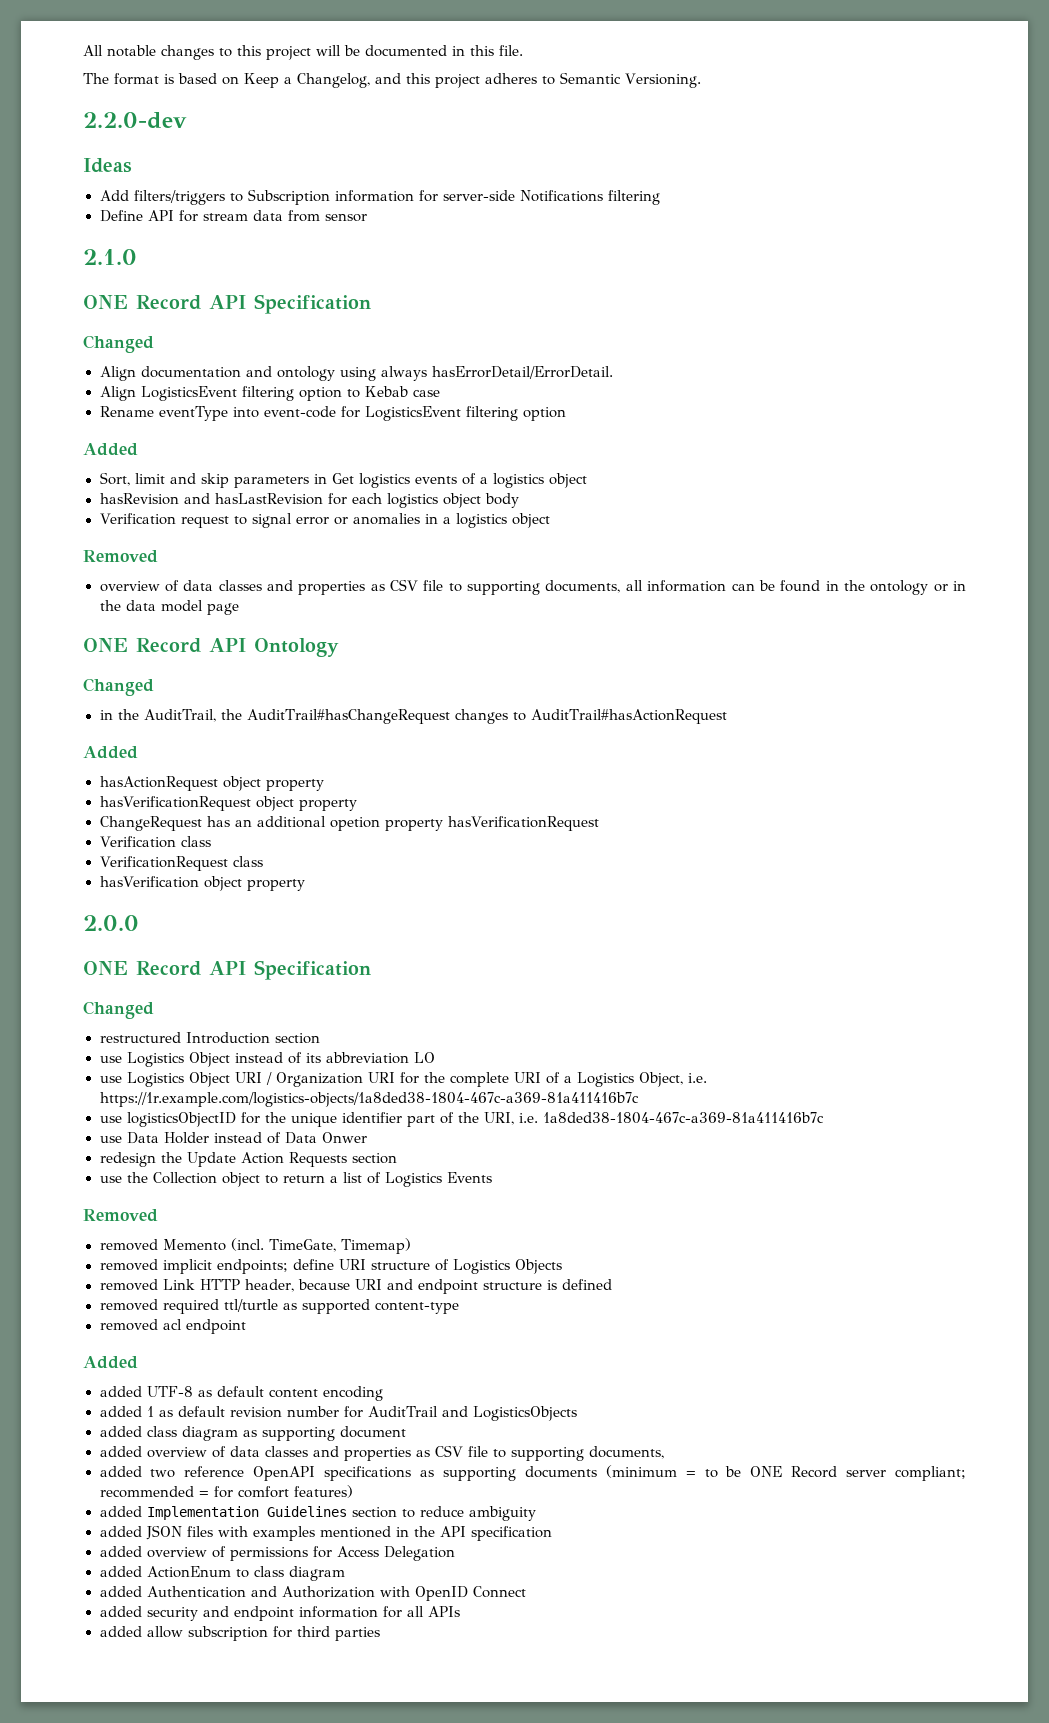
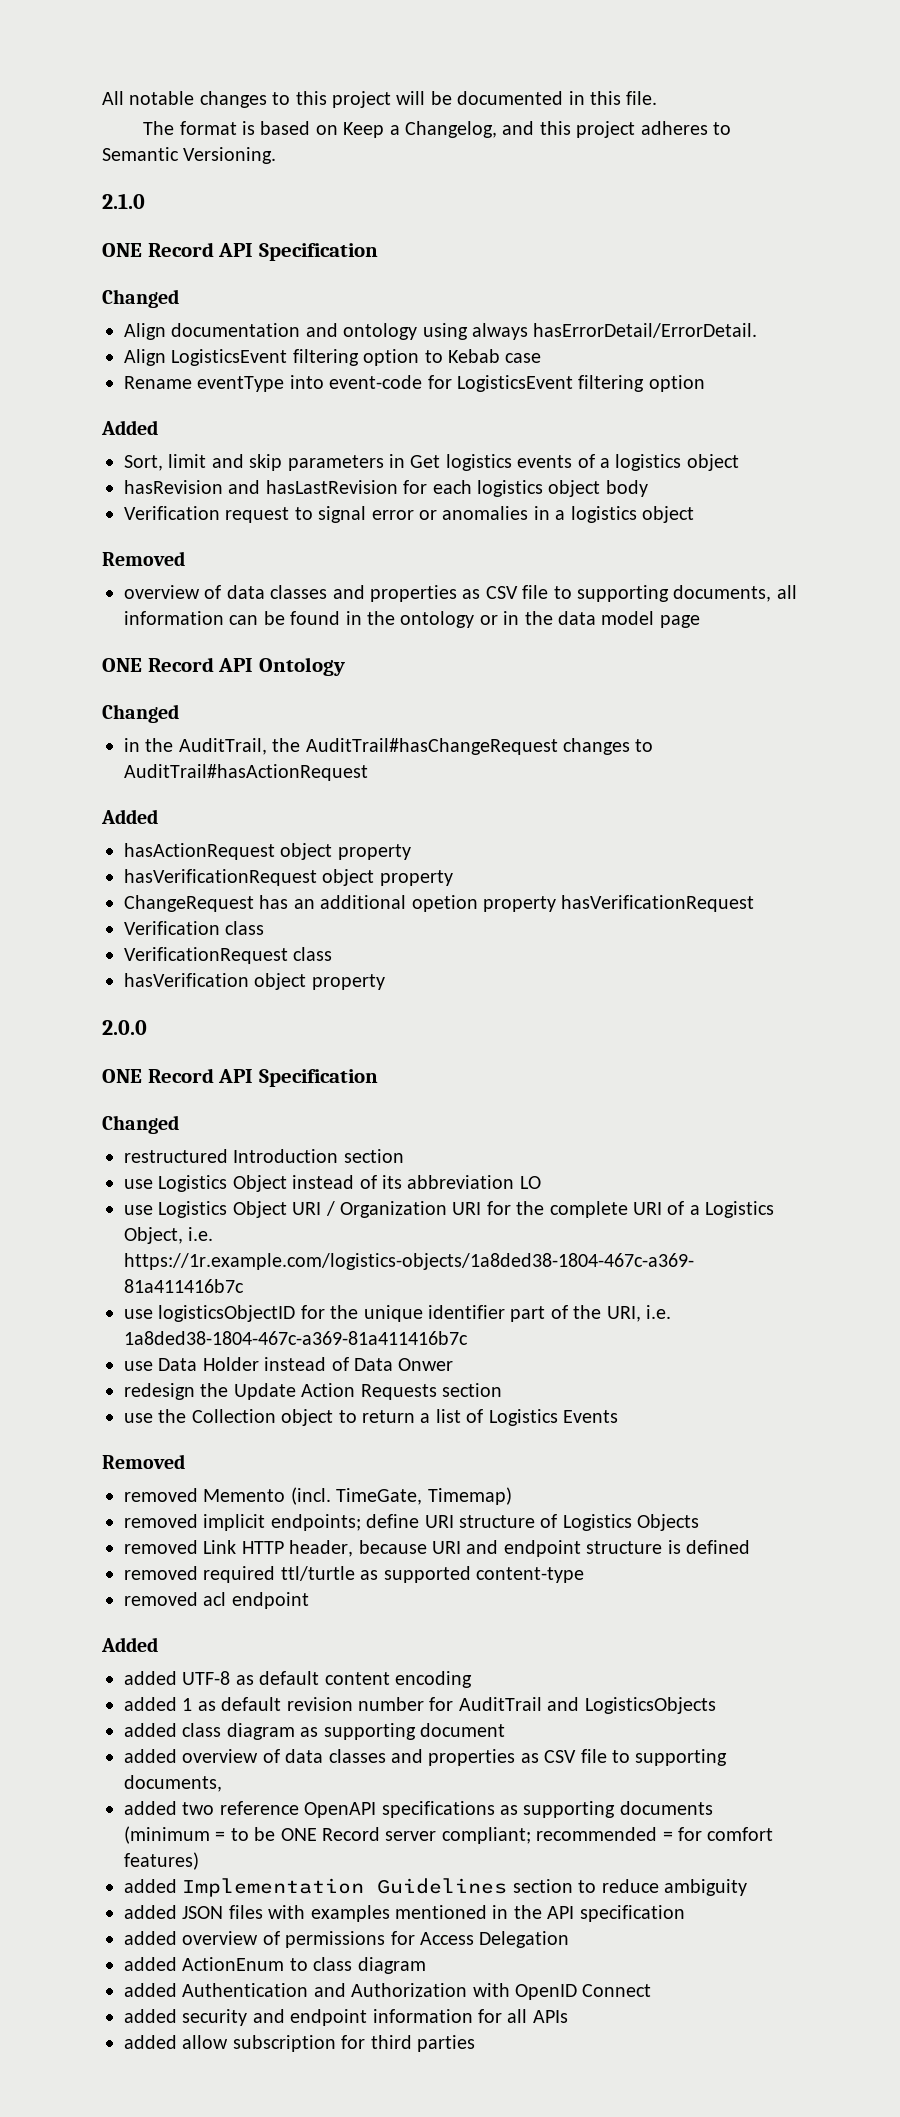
- 2.2.0-dev
- Ideas
- Add filters/triggers to Subscription information for server-side Notifications filtering
- Define API for stream data from sensor

